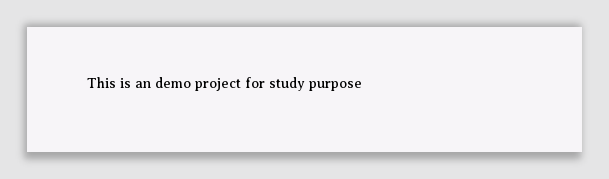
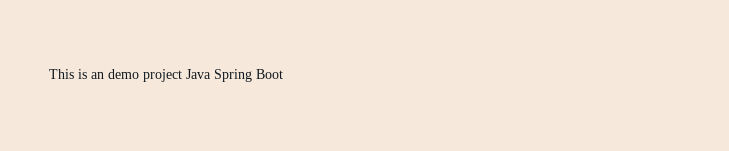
- This is an demo project for study purpose
+ This is an demo project Java Spring Boot

